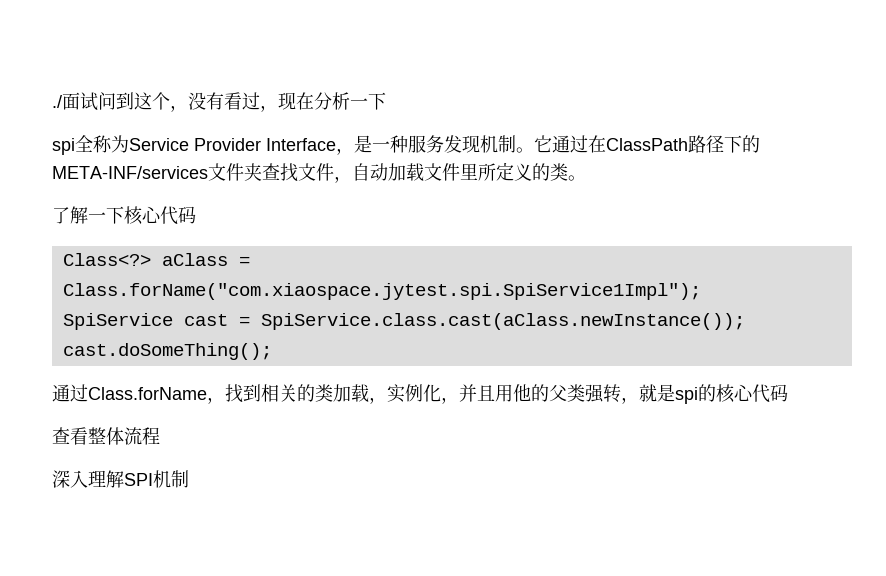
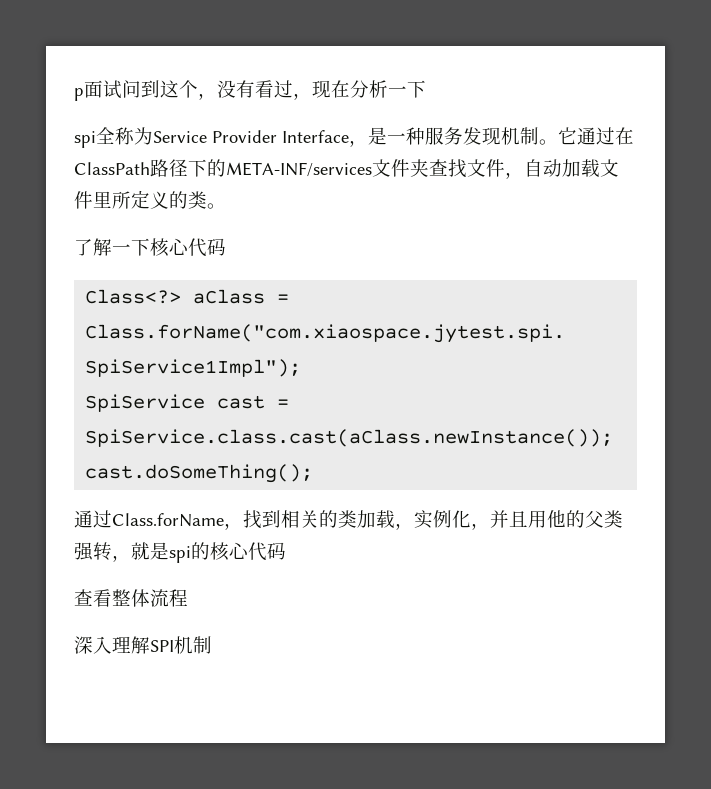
- ./面试问到这个，没有看过，现在分析一下
+ p面试问到这个，没有看过，现在分析一下

